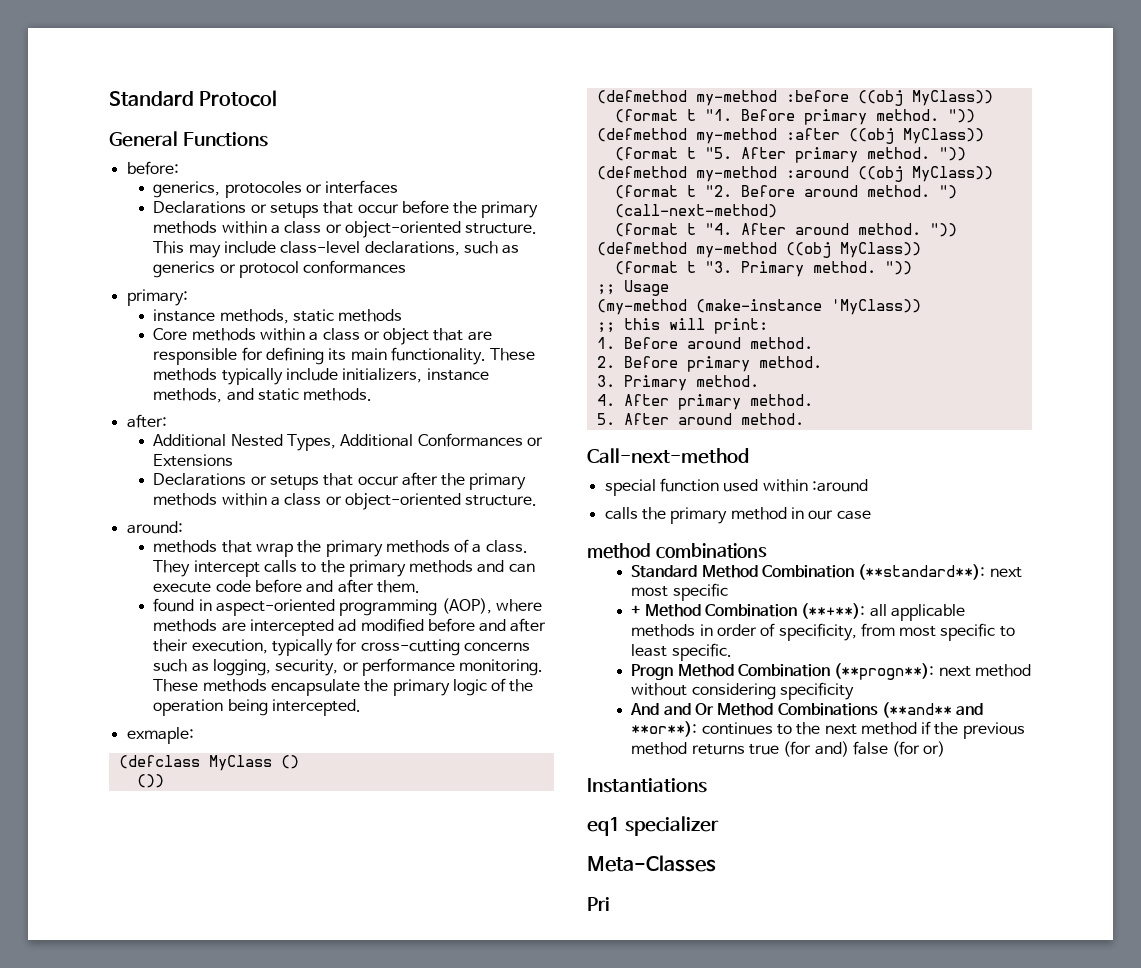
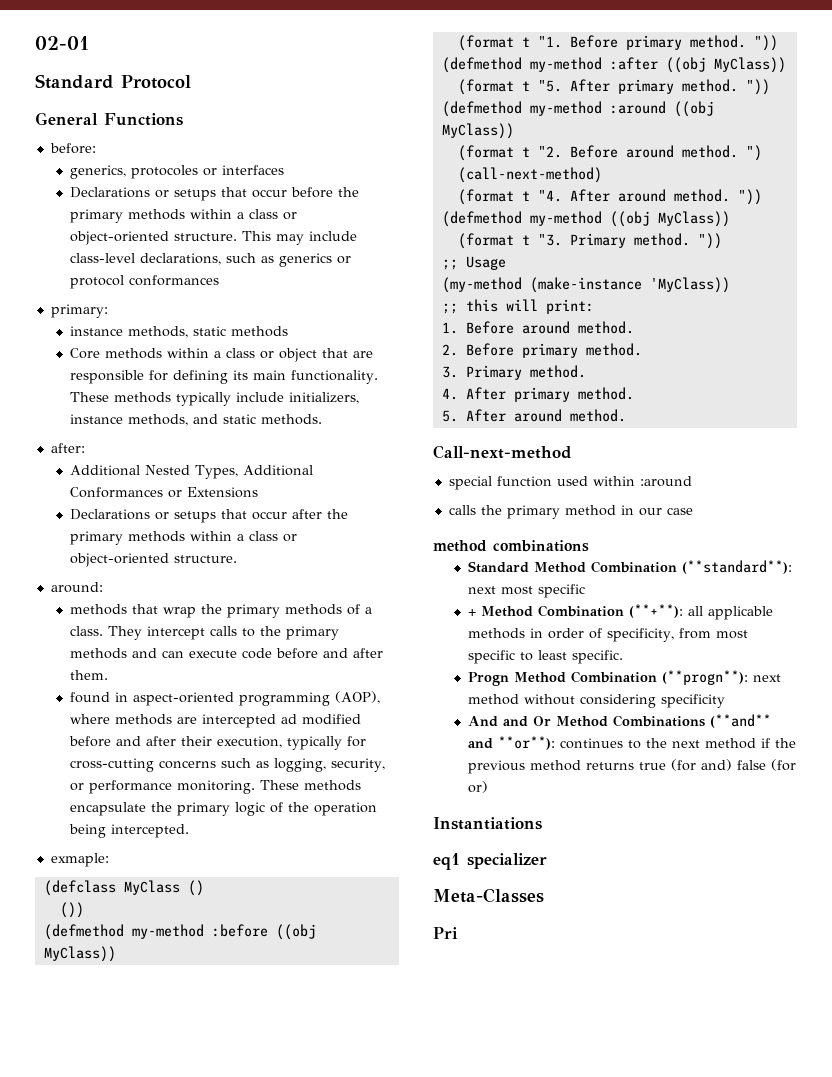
+ 02-01

